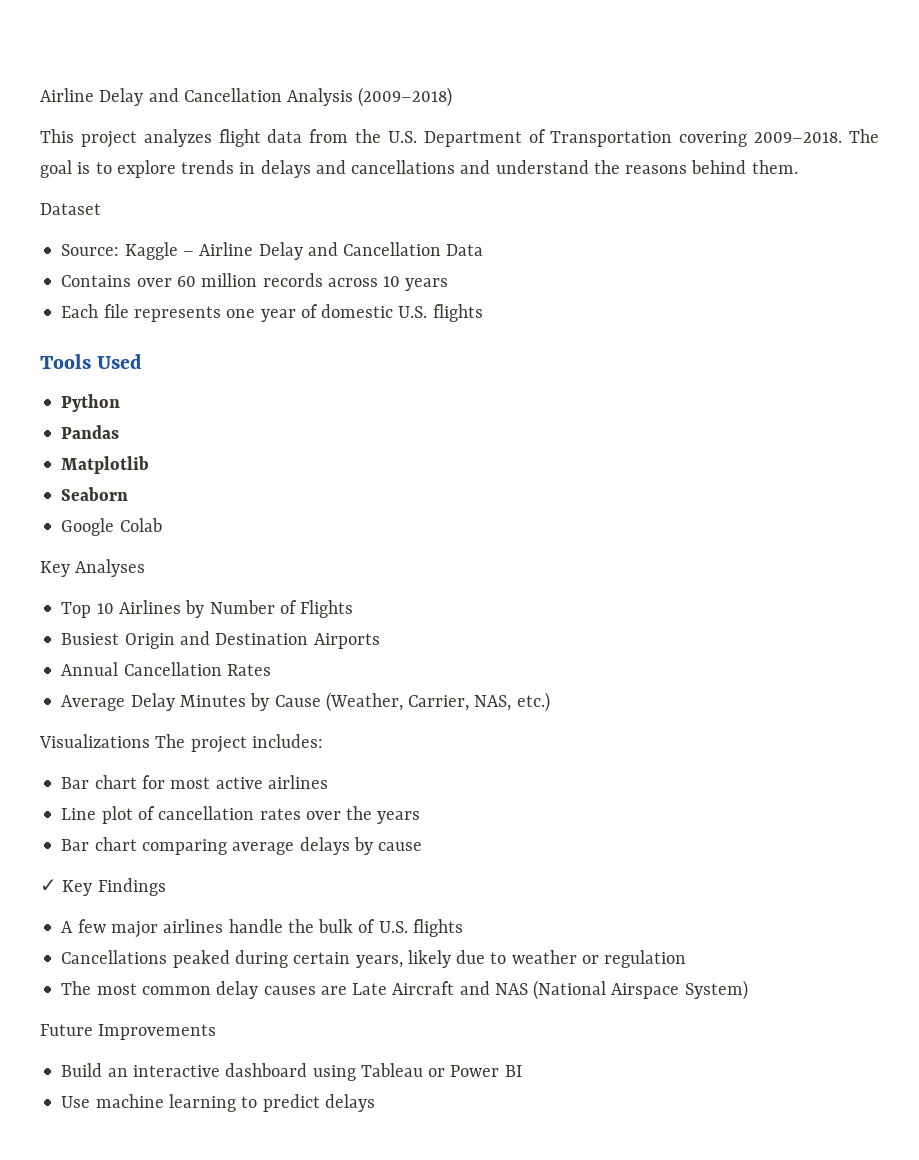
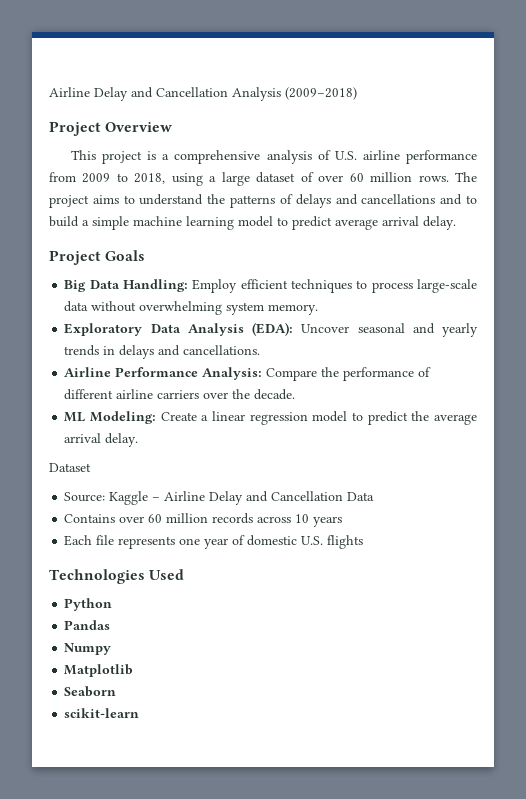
+ Project Overview
- This project analyzes flight data from the U.S. Department of Transportation covering 2009–2018. The goal is to explore trends in delays and cancellations and understand the reasons behind them.
+ This project is a comprehensive analysis of U.S. airline performance from 2009 to 2018, using a large dataset of over 60 million rows. The project aims to understand the patterns of delays and cancellations and to build a simple machine learning model to predict average arrival delay.
+ Project Goals
+ Big Data Handling: Employ efficient techniques to process large-scale data without overwhelming system memory.
+ Exploratory Data Analysis (EDA): Uncover seasonal and yearly trends in delays and cancellations.
+ Airline Performance Analysis: Compare the performance of different airline carriers over the decade.
+ ML Modeling: Create a linear regression model to predict the average arrival delay.
- Tools Used
+ Technologies Used
+ Numpy
- Google Colab
- Key Analyses
- Top 10 Airlines by Number of Flights
- Busiest Origin and Destination Airports
- Annual Cancellation Rates
- Average Delay Minutes by Cause (Weather, Carrier, NAS, etc.)
- Visualizations The project includes:
- Bar chart for most active airlines
- Line plot of cancellation rates over the years
- Bar chart comparing average delays by cause
- ✓ Key Findings
- A few major airlines handle the bulk of U.S. flights
- Cancellations peaked during certain years, likely due to weather or regulation
- The most common delay causes are Late Aircraft and NAS (National Airspace System)
- Future Improvements
- Build an interactive dashboard using Tableau or Power BI
- Use machine learning to predict delays
+ scikit-learn

